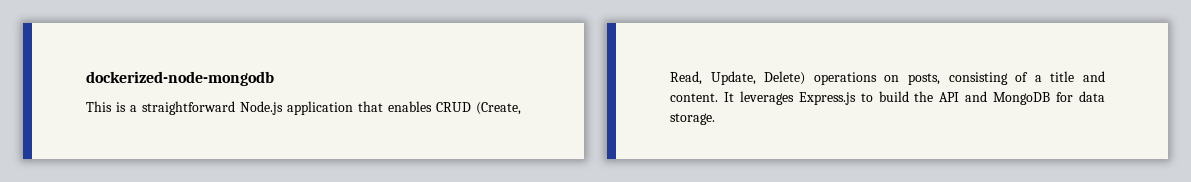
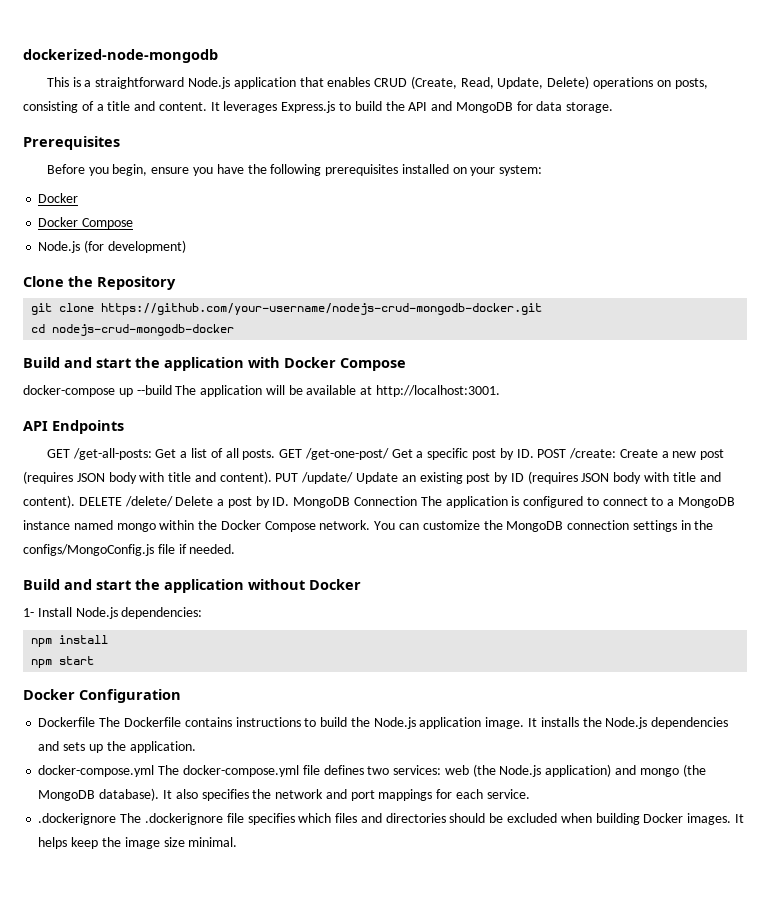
+ Prerequisites
+ Before you begin, ensure you have the following prerequisites installed on your system:
+ Docker
+ Docker Compose
+ Node.js (for development)
+ Clone the Repository
+ git clone https://github.com/your-username/nodejs-crud-mongodb-docker.git
+ cd nodejs-crud-mongodb-docker
+ Build and start the application with Docker Compose
+ docker-compose up --build The application will be available at http://localhost:3001.
+ API Endpoints
+ GET /get-all-posts: Get a list of all posts. GET /get-one-post/ Get a specific post by ID. POST /create: Create a new post (requires JSON body with title and content). PUT /update/ Update an existing post by ID (requires JSON body with title and content). DELETE /delete/ Delete a post by ID. MongoDB Connection The application is configured to connect to a MongoDB instance named mongo within the Docker Compose network. You can customize the MongoDB connection settings in the configs/MongoConfig.js file if needed.
+ Build and start the application without Docker
+ 1- Install Node.js dependencies:
+ npm install
+ npm start
+ Docker Configuration
+ Dockerfile The Dockerfile contains instructions to build the Node.js application image. It installs the Node.js dependencies and sets up the application.
+ docker-compose.yml The docker-compose.yml file defines two services: web (the Node.js application) and mongo (the MongoDB database). It also specifies the network and port mappings for each service.
+ .dockerignore The .dockerignore file specifies which files and directories should be excluded when building Docker images. It helps keep the image size minimal.

